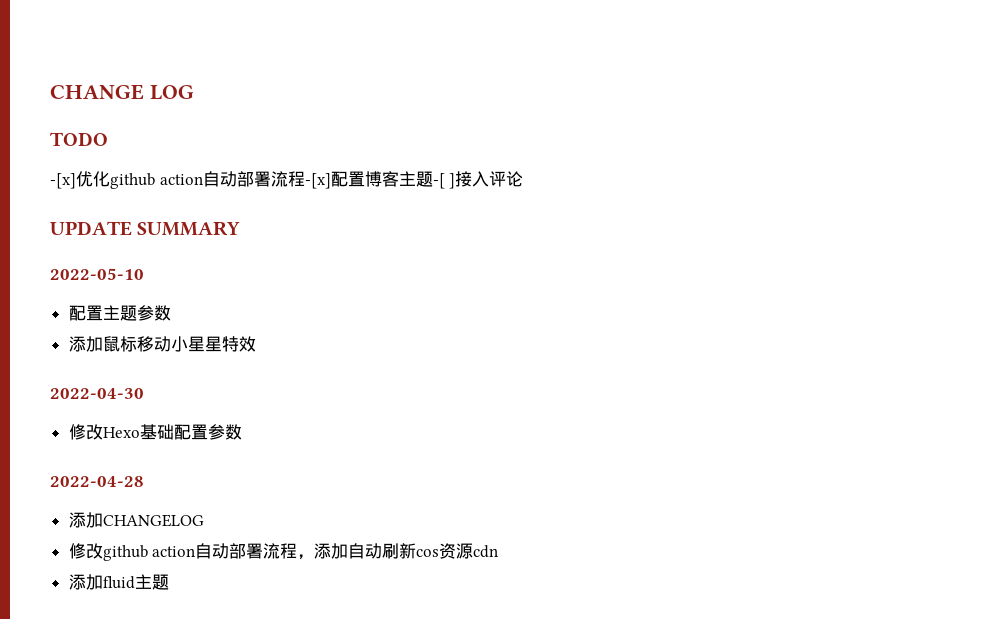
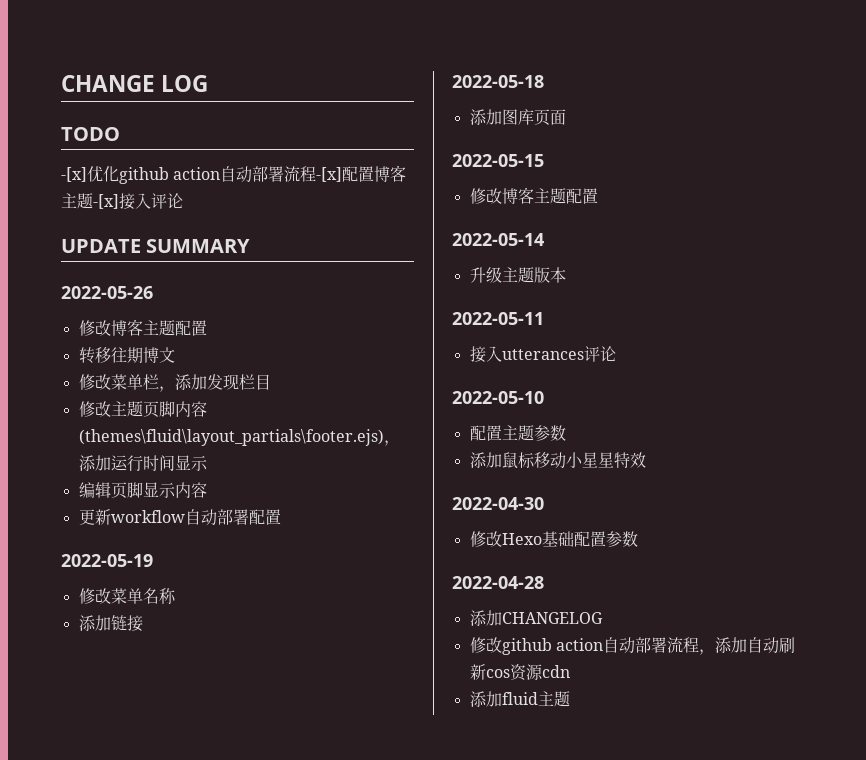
- -[x]优化github action自动部署流程-[x]配置博客主题-[ ]接入评论
+ -[x]优化github action自动部署流程-[x]配置博客主题-[x]接入评论
+ 2022-05-26
+ 修改博客主题配置
+ 转移往期博文
+ 修改菜单栏，添加发现栏目
+ 修改主题页脚内容(themes\fluid\layout_partials\footer.ejs)，添加运行时间显示
+ 编辑页脚显示内容
+ 更新workflow自动部署配置
+ 2022-05-19
+ 修改菜单名称
+ 添加链接
+ 2022-05-18
+ 添加图库页面
+ 2022-05-15
+ 修改博客主题配置
+ 2022-05-14
+ 升级主题版本
+ 2022-05-11
+ 接入utterances评论

